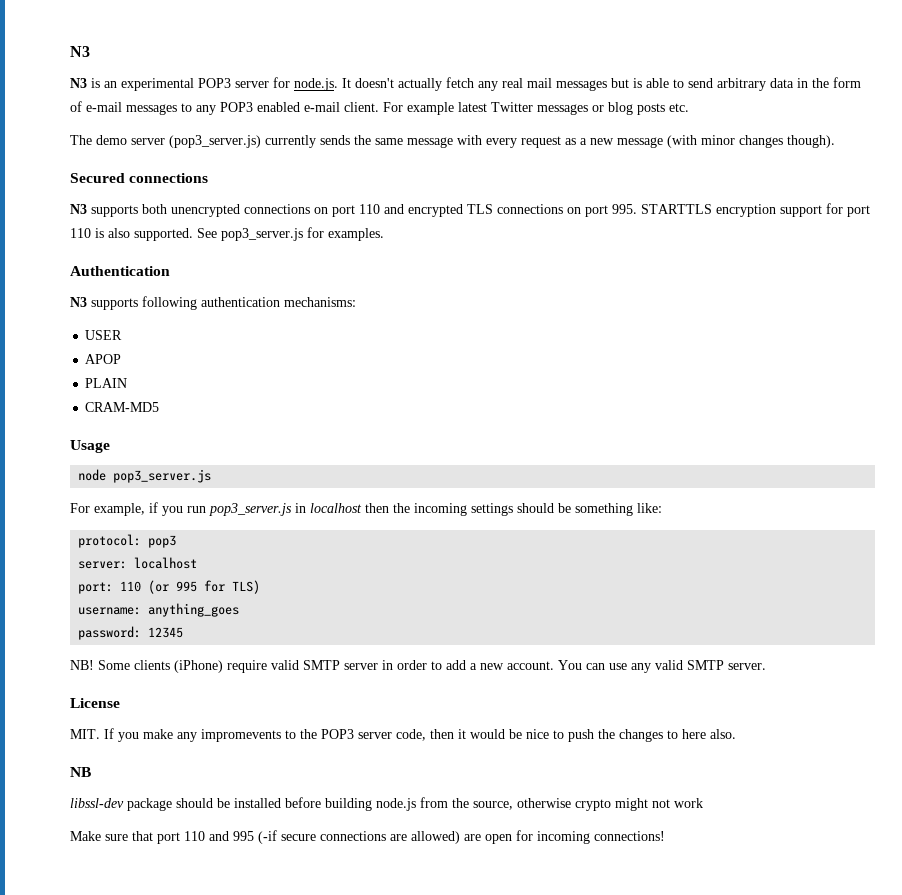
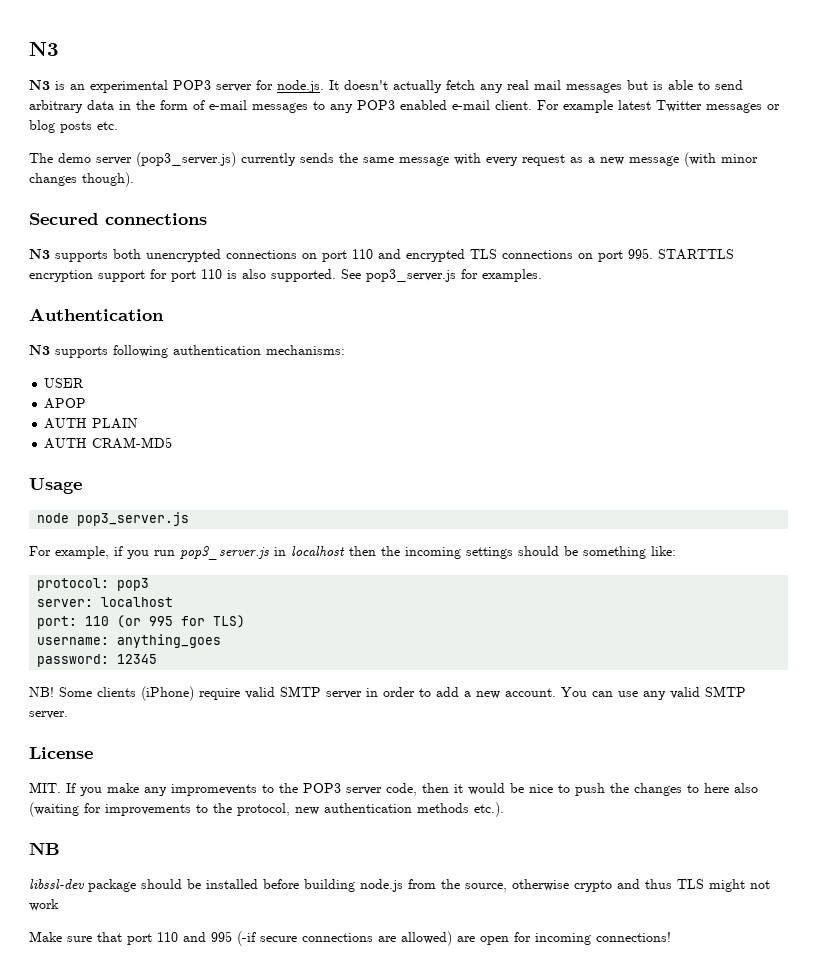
- PLAIN
+ AUTH PLAIN
- CRAM-MD5
+ AUTH CRAM-MD5
- MIT. If you make any impromevents to the POP3 server code, then it would be nice to push the changes to here also.
+ MIT. If you make any impromevents to the POP3 server code, then it would be nice to push the changes to here also (waiting for improvements to the protocol, new authentication methods etc.).
- libssl-dev package should be installed before building node.js from the source, otherwise crypto might not work
+ libssl-dev package should be installed before building node.js from the source, otherwise crypto and thus TLS might not work

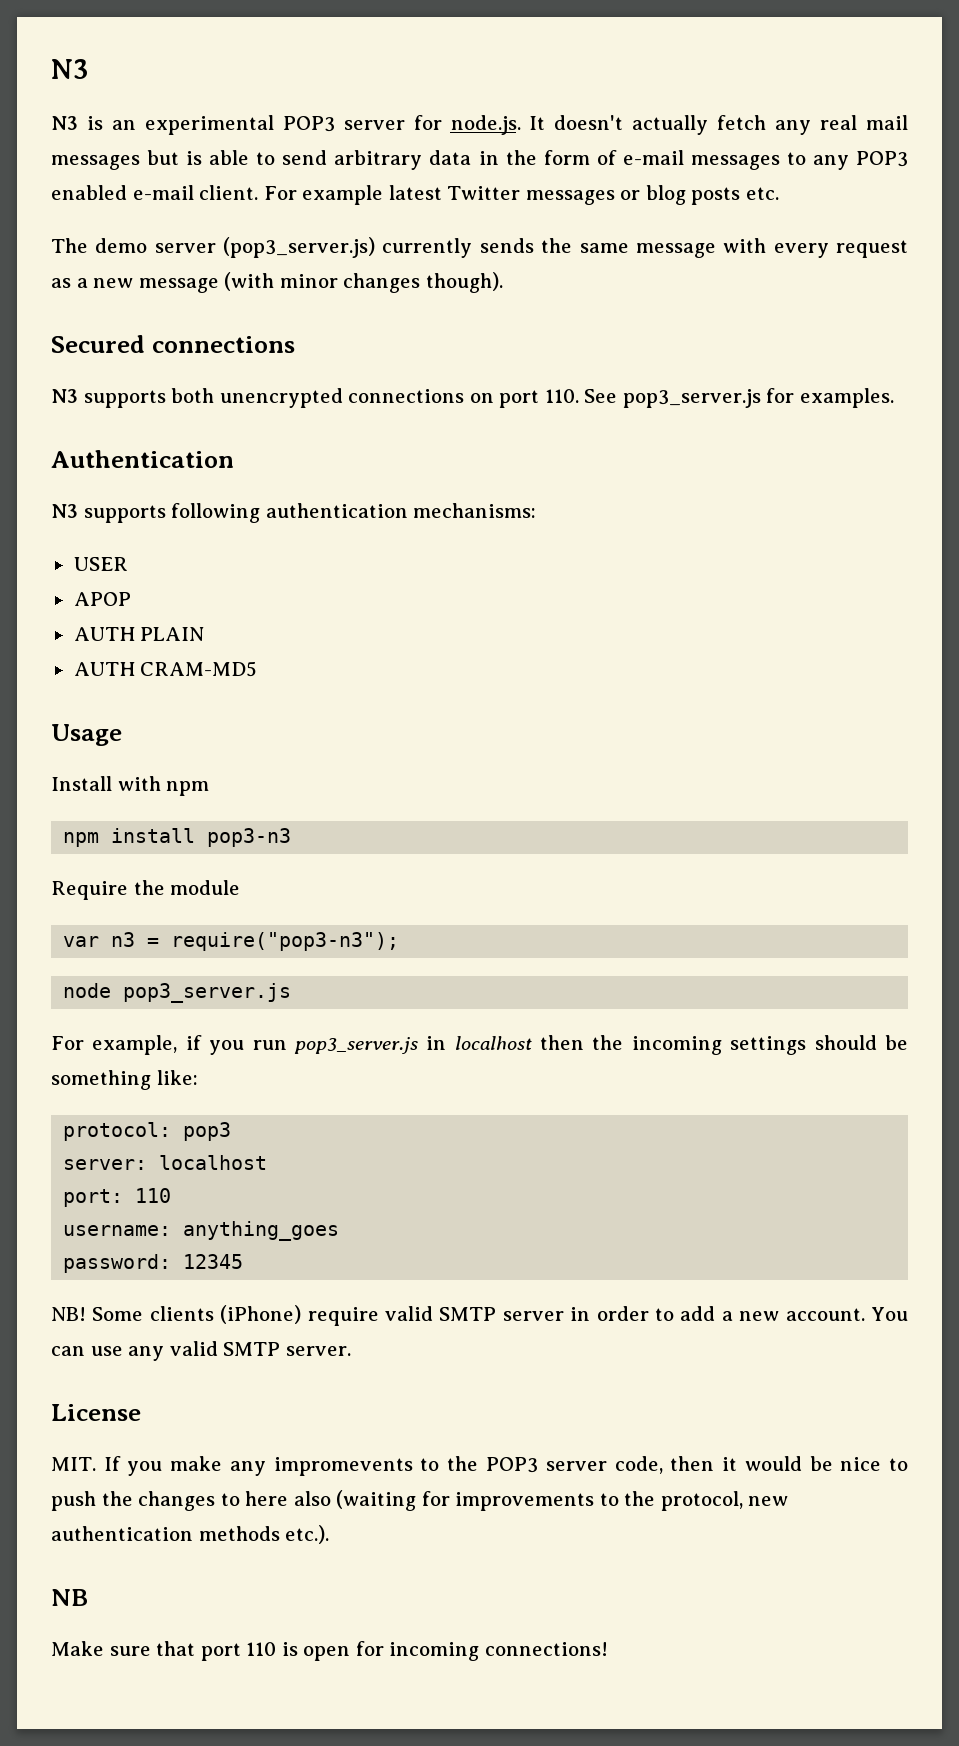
- N3 supports both unencrypted connections on port 110 and encrypted TLS connections on port 995. STARTTLS encryption support for port 110 is also supported. See pop3_server.js for examples.
+ N3 supports both unencrypted connections on port 110. See pop3_server.js for examples.
+ Install with npm
+ npm install pop3-n3
+ Require the module
+ var n3 = require("pop3-n3");
- port: 110 (or 995 for TLS)
+ port: 110
- libssl-dev package should be installed before building node.js from the source, otherwise crypto and thus TLS might not work
- Make sure that port 110 and 995 (-if secure connections are allowed) are open for incoming connections!
+ Make sure that port 110 is open for incoming connections!

